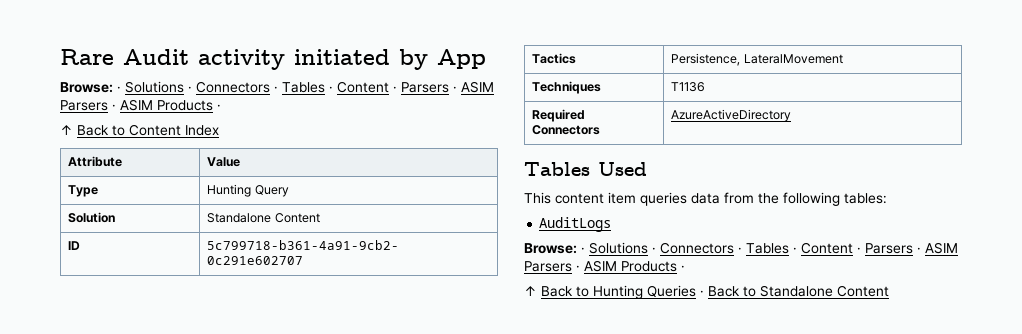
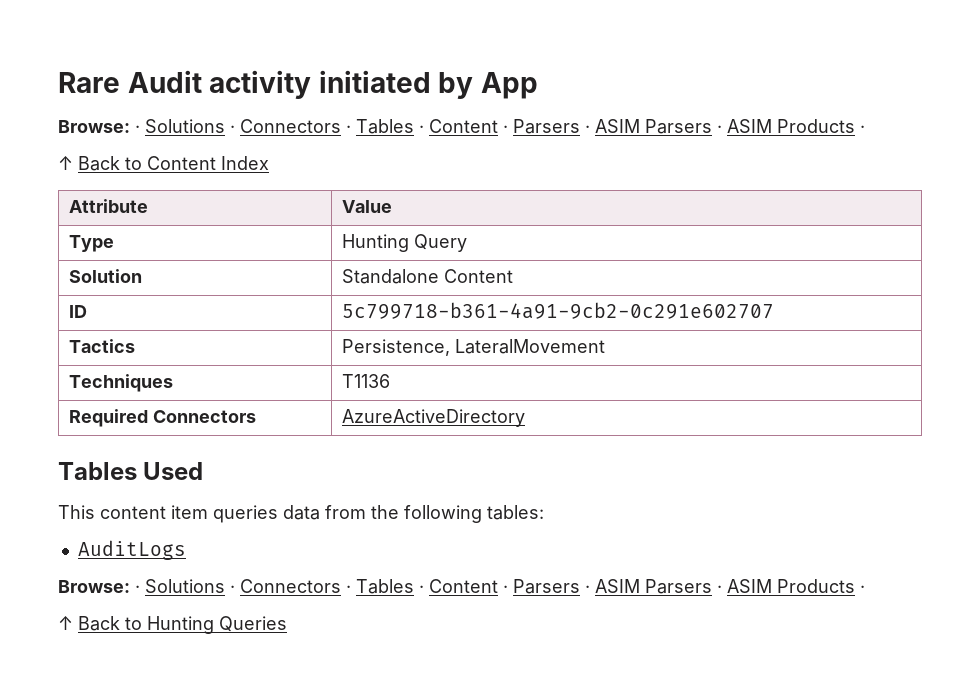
- ↑ Back to Hunting Queries · Back to Standalone Content
+ ↑ Back to Hunting Queries

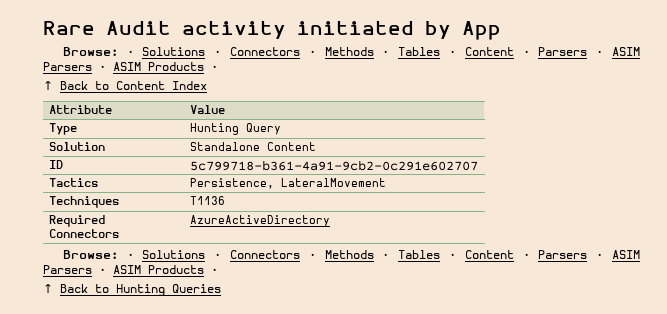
  Rare Audit activity initiated by App
- Browse: · Solutions · Connectors · Tables · Content · Parsers · ASIM Parsers · ASIM Products ·
+ Browse: · Solutions · Connectors · Methods · Tables · Content · Parsers · ASIM Parsers · ASIM Products ·
  Required Connectors | AzureActiveDirectory
- Tables Used
- This content item queries data from the following tables:
- AuditLogs
- Browse: · Solutions · Connectors · Tables · Content · Parsers · ASIM Parsers · ASIM Products ·
+ Browse: · Solutions · Connectors · Methods · Tables · Content · Parsers · ASIM Parsers · ASIM Products ·

